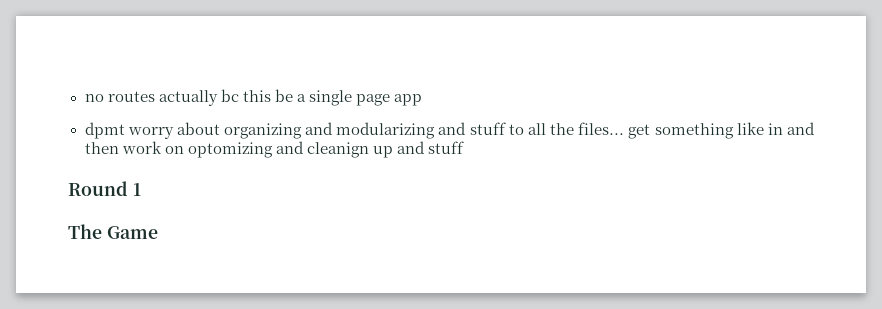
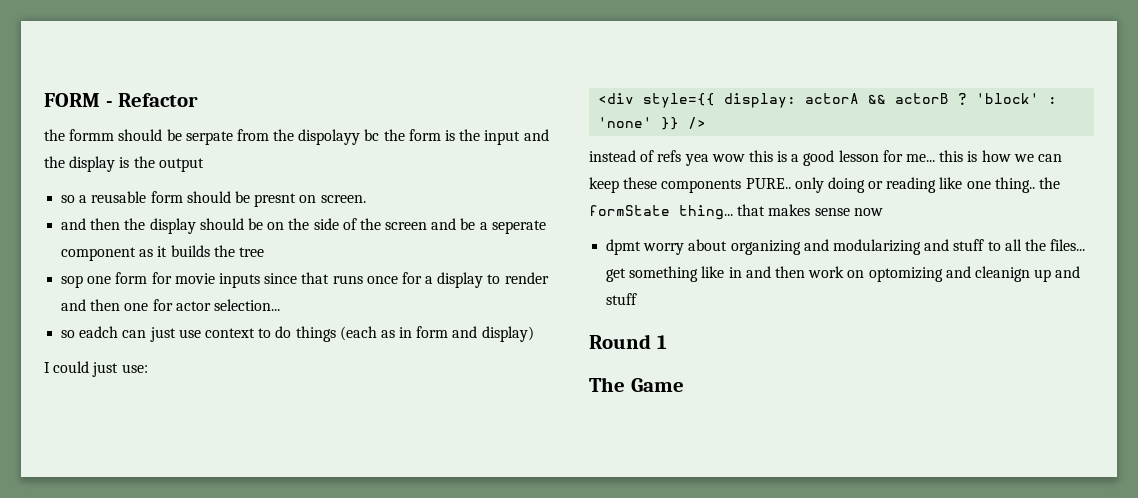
- no routes actually bc this be a single page app
+ FORM - Refactor
+ the formm should be serpate from the dispolayy bc the form is the input and the display is the output
+ so a reusable form should be presnt on screen.
+ and then the display should be on the side of the screen and be a seperate component as it builds the tree
+ sop one form for movie inputs since that runs once for a display to render and then one for actor selection...
+ so eadch can just use context to do things (each as in form and display)
+ I could just use:
+ <div style={{ display: actorA && actorB ? 'block' : 'none' }} />
+ instead of refs yea wow this is a good lesson for me... this is how we can keep these components PURE.. only doing or reading like one thing.. the formState thing... that makes sense now

